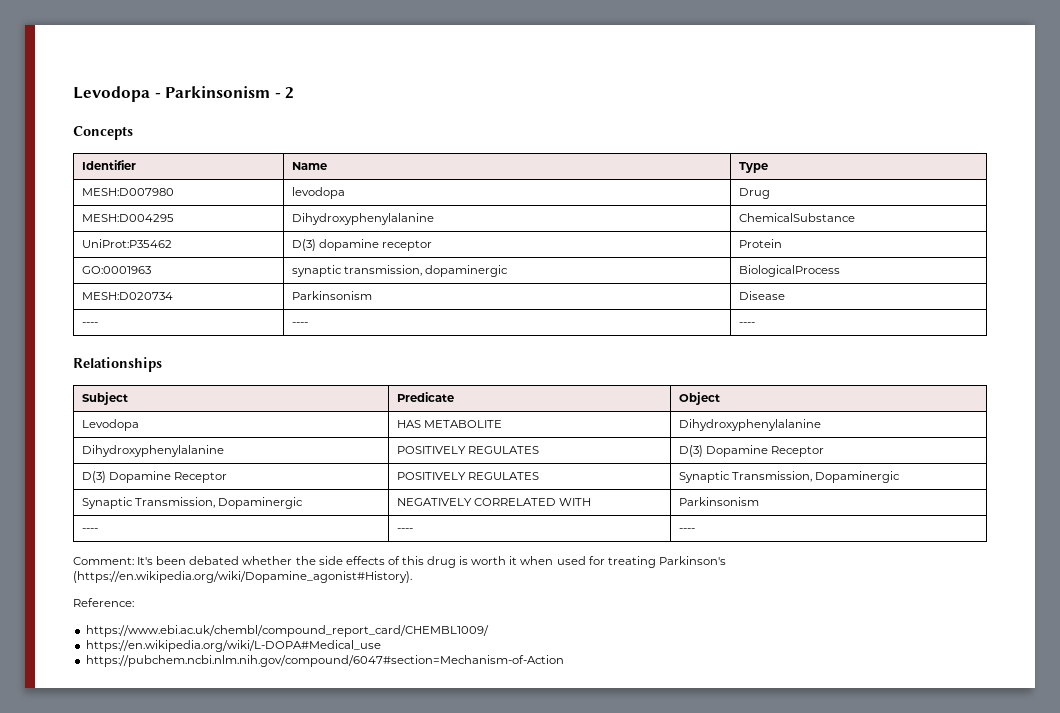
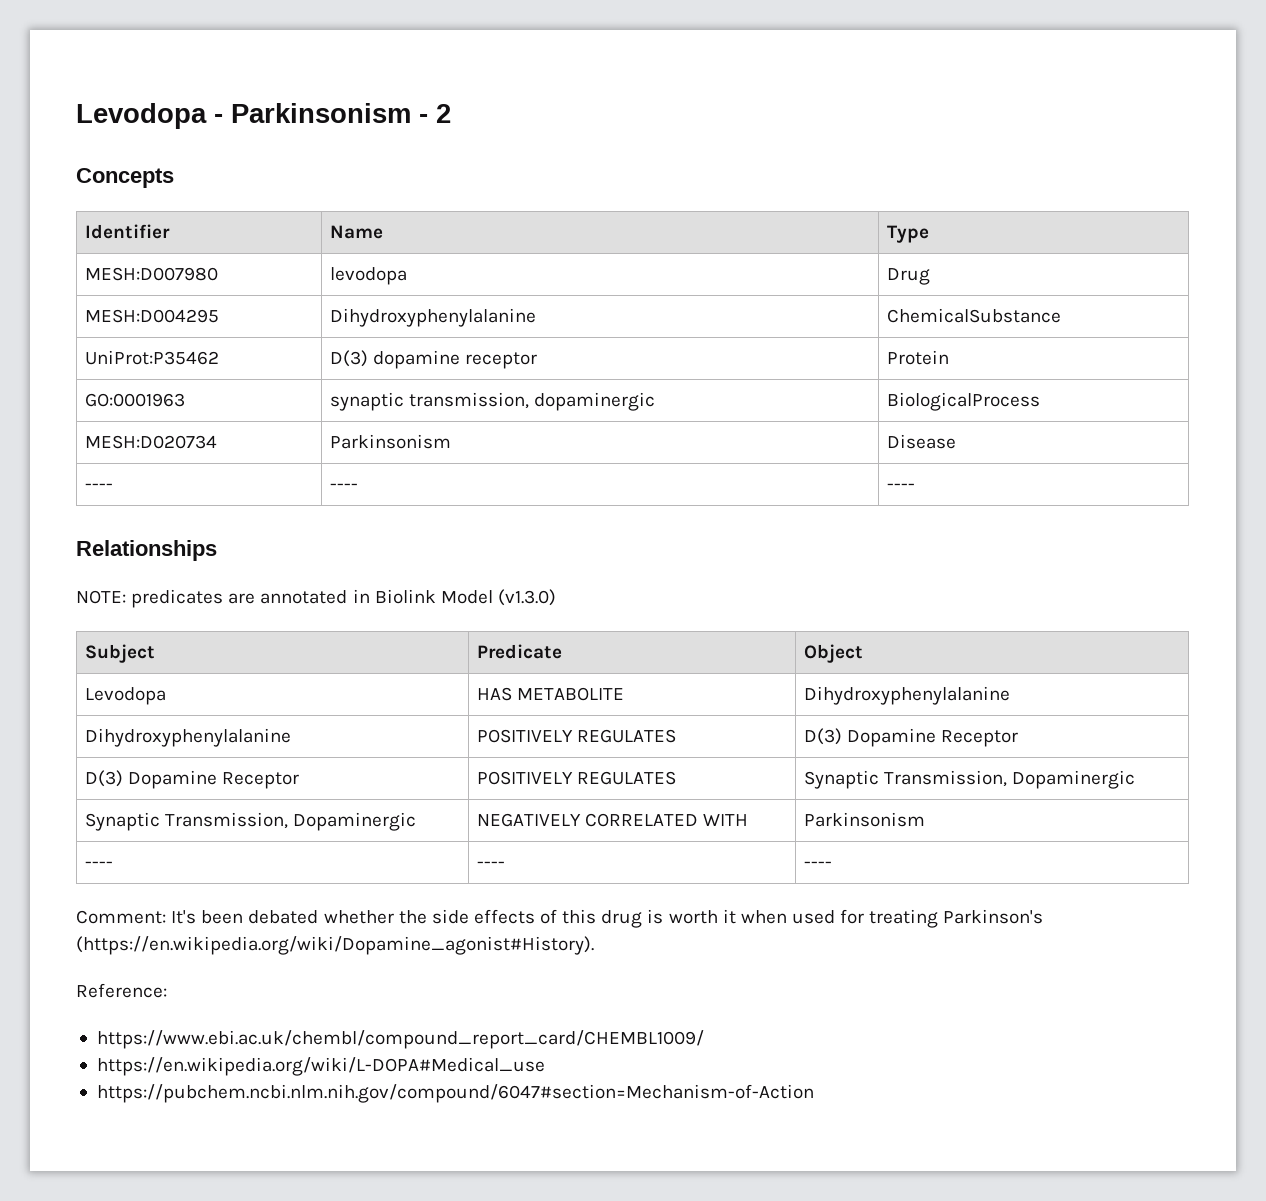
+ NOTE: predicates are annotated in Biolink Model (v1.3.0)

